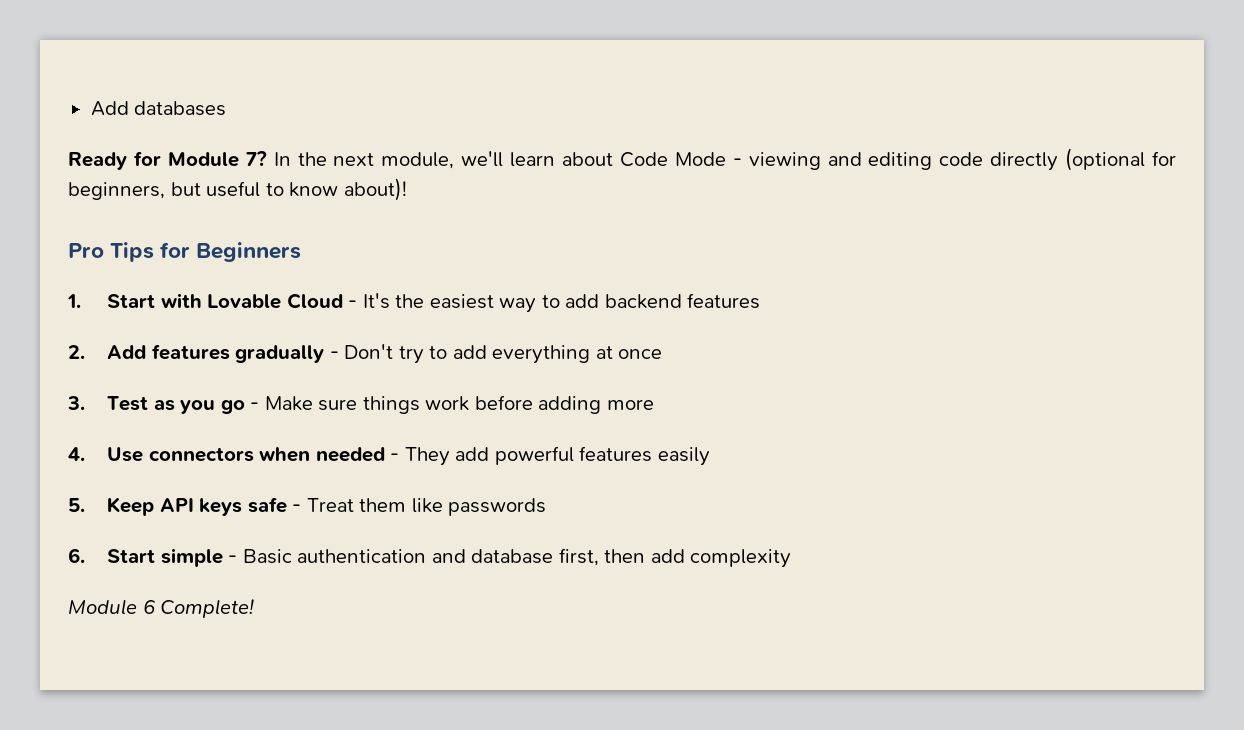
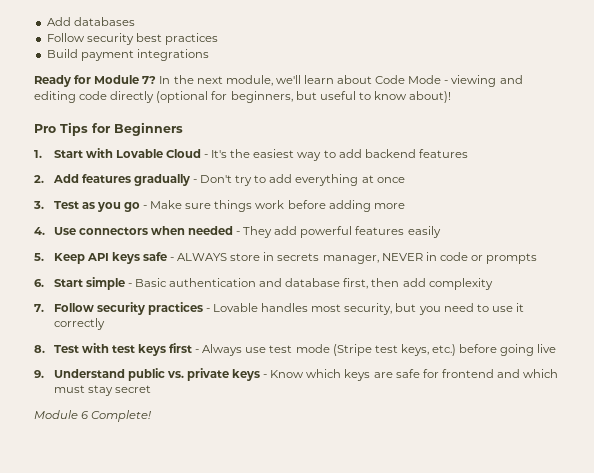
+ Follow security best practices
+ Build payment integrations
- 5. Keep API keys safe - Treat them like passwords
+ 5. Keep API keys safe - ALWAYS store in secrets manager, NEVER in code or prompts
+ 7. Follow security practices - Lovable handles most security, but you need to use it correctly
+ 8. Test with test keys first - Always use test mode (Stripe test keys, etc.) before going live
+ 9. Understand public vs. private keys - Know which keys are safe for frontend and which must stay secret

